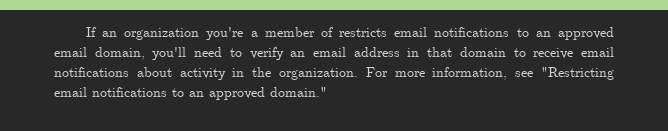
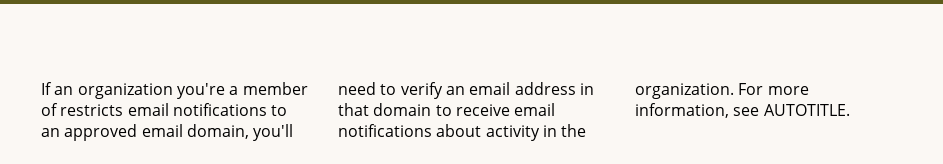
- For more information, see "Restricting email notifications to an approved domain."
+ For more information, see AUTOTITLE.

